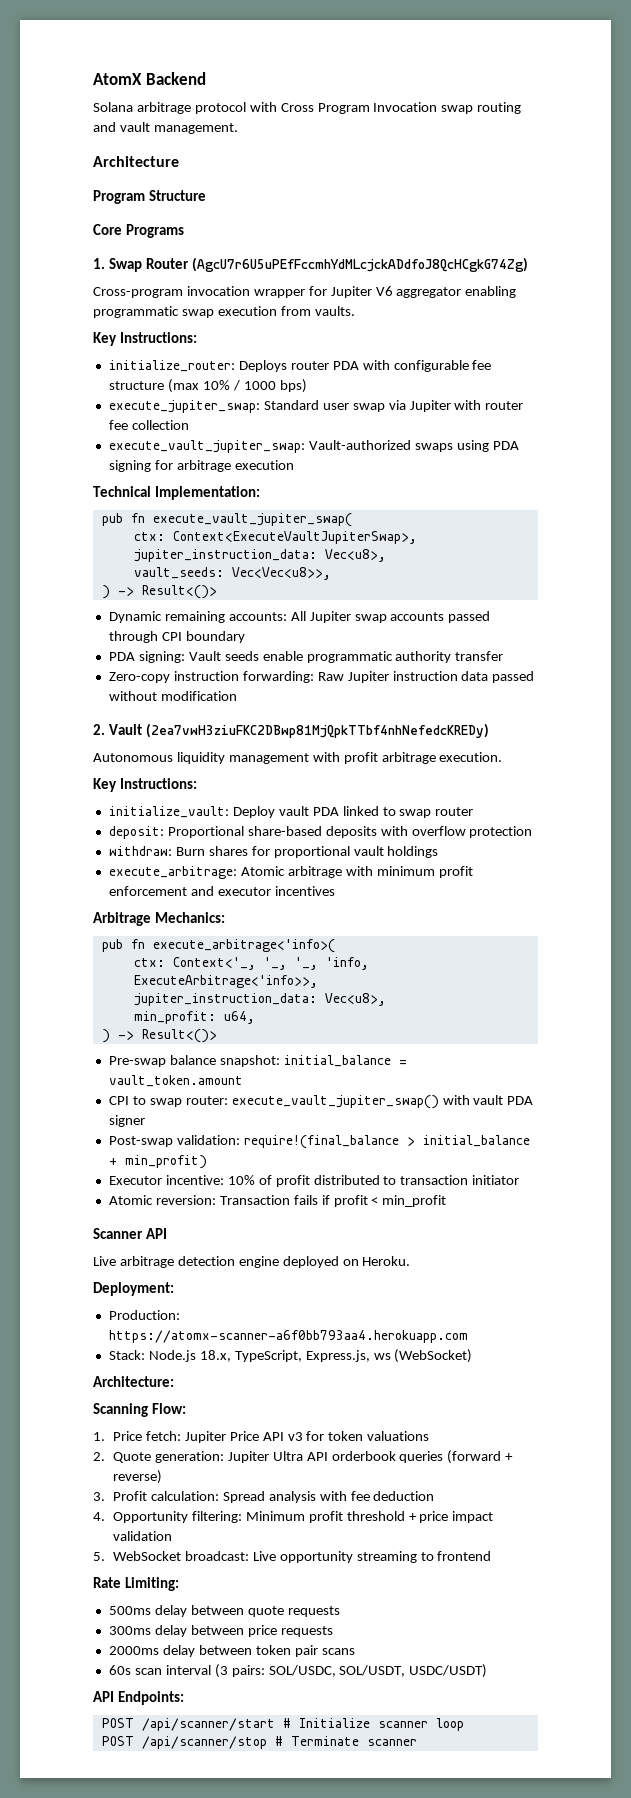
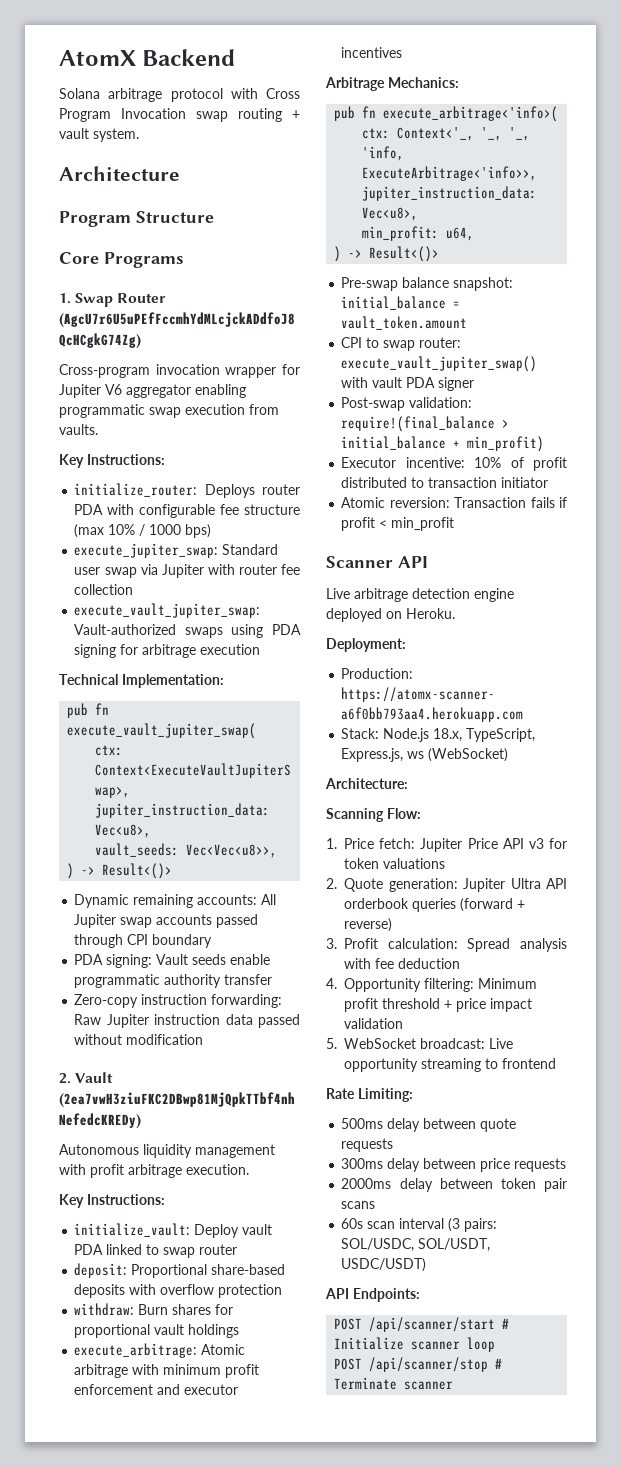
- Solana arbitrage protocol with Cross Program Invocation swap routing and vault management.
+ Solana arbitrage protocol with Cross Program Invocation swap routing + vault system.

